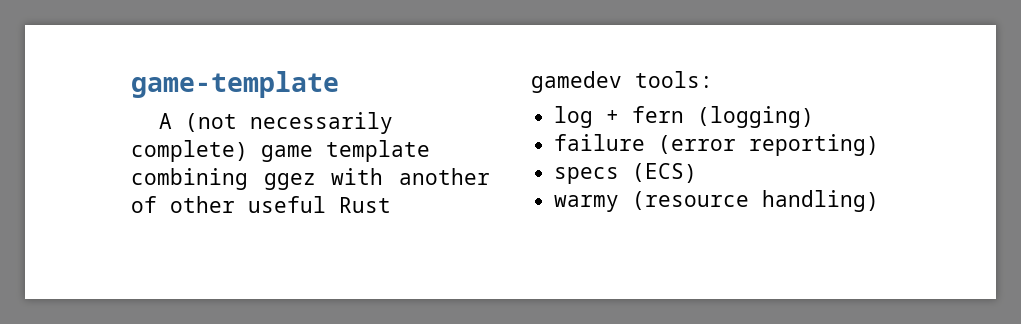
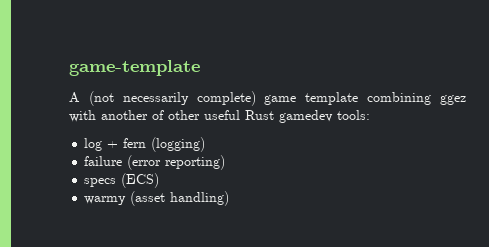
- warmy (resource handling)
+ warmy (asset handling)

